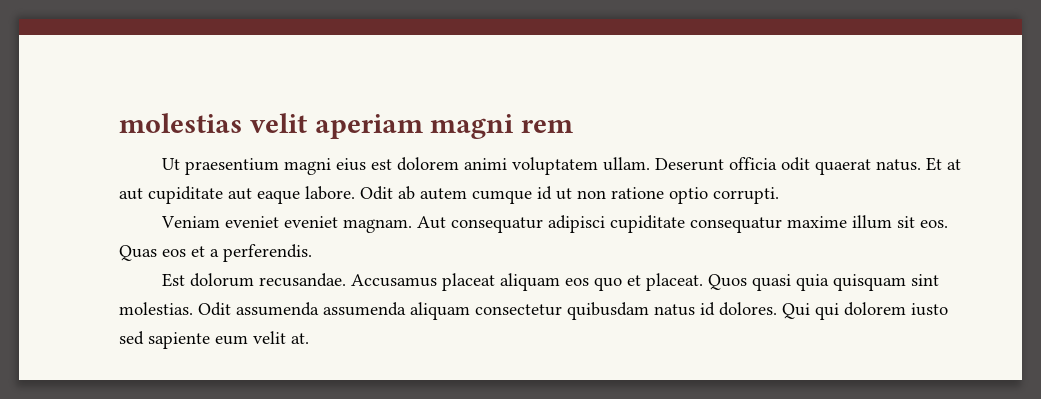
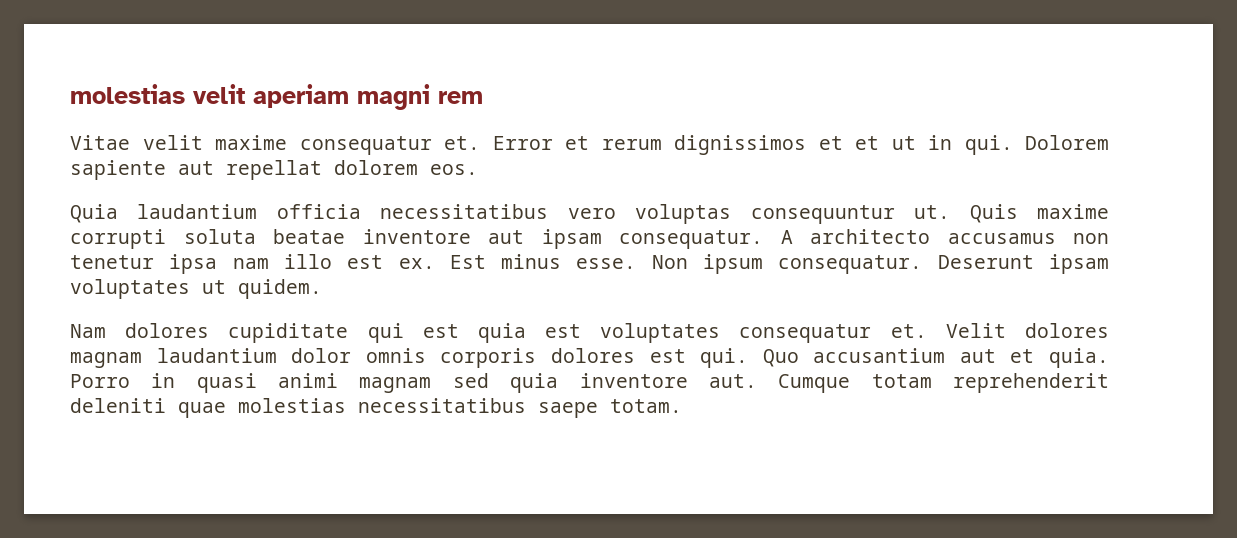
- Ut praesentium magni eius est dolorem animi voluptatem ullam. Deserunt officia odit quaerat natus. Et at aut cupiditate aut eaque labore. Odit ab autem cumque id ut non ratione optio corrupti.
- Veniam eveniet eveniet magnam. Aut consequatur adipisci cupiditate consequatur maxime illum sit eos. Quas eos et a perferendis.
- Est dolorum recusandae. Accusamus placeat aliquam eos quo et placeat. Quos quasi quia quisquam sint molestias. Odit assumenda assumenda aliquam consectetur quibusdam natus id dolores. Qui qui dolorem iusto sed sapiente eum velit at.
+ Vitae velit maxime consequatur et. Error et rerum dignissimos et et ut in qui. Dolorem sapiente aut repellat dolorem eos.
+ Quia laudantium officia necessitatibus vero voluptas consequuntur ut. Quis maxime corrupti soluta beatae inventore aut ipsam consequatur. A architecto accusamus non tenetur ipsa nam illo est ex. Est minus esse. Non ipsum consequatur. Deserunt ipsam voluptates ut quidem.
+ Nam dolores cupiditate qui est quia est voluptates consequatur et. Velit dolores magnam laudantium dolor omnis corporis dolores est qui. Quo accusantium aut et quia. Porro in quasi animi magnam sed quia inventore aut. Cumque totam reprehenderit deleniti quae molestias necessitatibus saepe totam.

